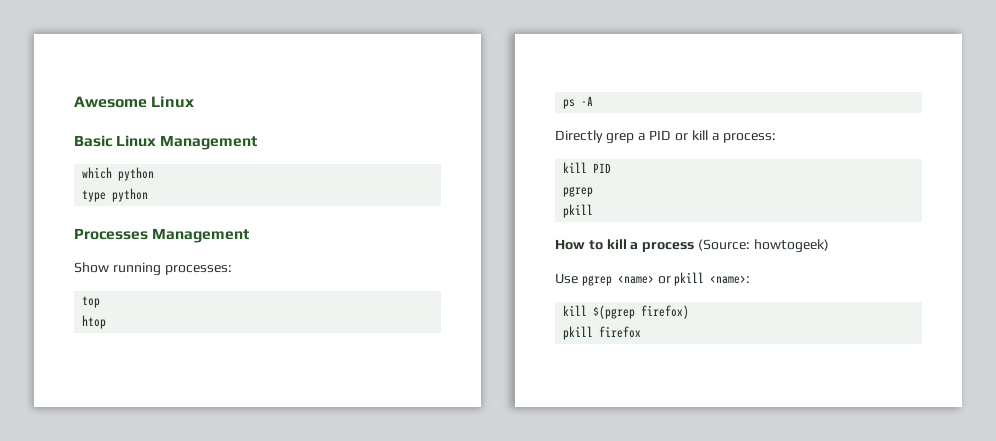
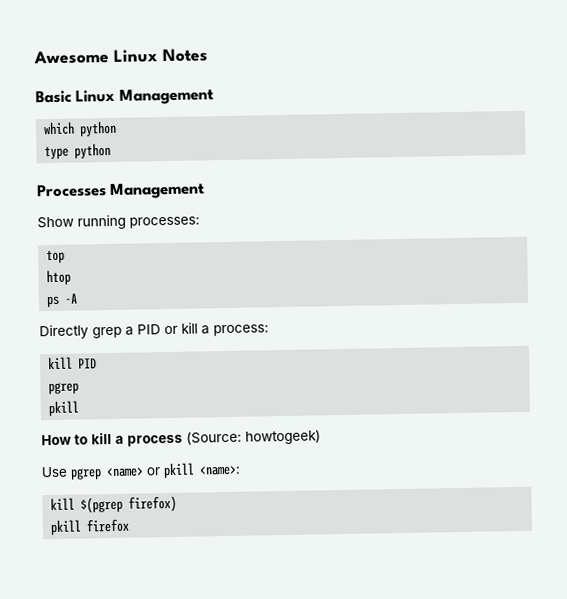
- Awesome Linux
+ Awesome Linux Notes

